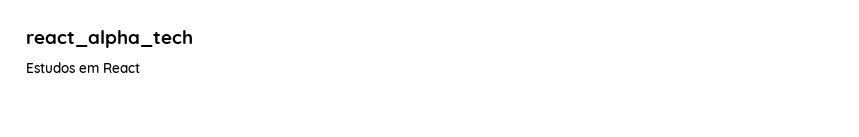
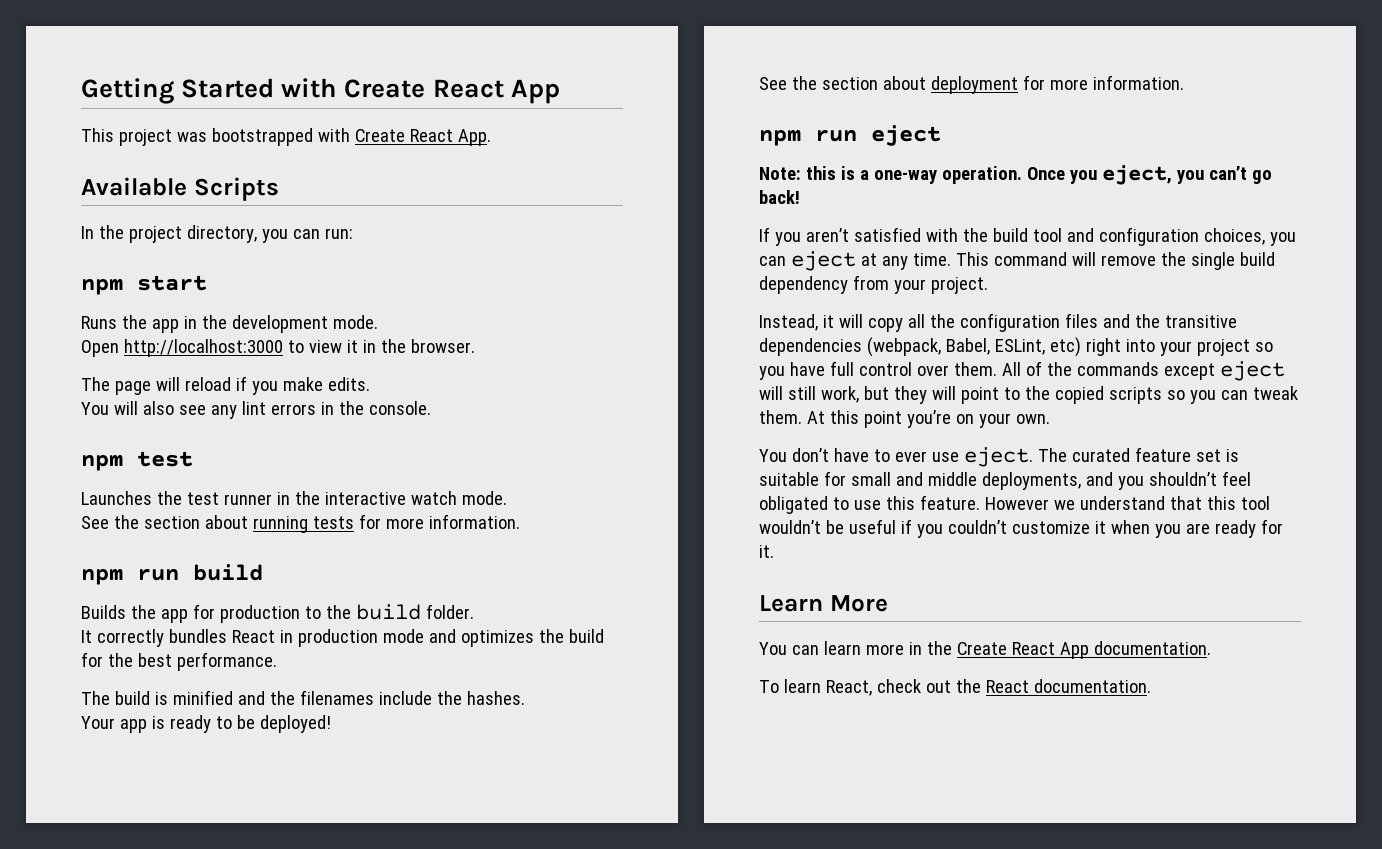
- react_alpha_tech
- Estudos em React
+ Getting Started with Create React App
+ This project was bootstrapped with Create React App.
+ Available Scripts
+ In the project directory, you can run:
+ npm start
+ Runs the app in the development mode.
+ Open http://localhost:3000 to view it in the browser.
+ The page will reload if you make edits.
+ You will also see any lint errors in the console.
+ npm test
+ Launches the test runner in the interactive watch mode.
+ See the section about running tests for more information.
+ npm run build
+ Builds the app for production to the build folder.
+ It correctly bundles React in production mode and optimizes the build for the best performance.
+ The build is minified and the filenames include the hashes.
+ Your app is ready to be deployed!
+ See the section about deployment for more information.
+ npm run eject
+ Note: this is a one-way operation. Once you eject, you can’t go back!
+ If you aren’t satisfied with the build tool and configuration choices, you can eject at any time. This command will remove the single build dependency from your project.
+ Instead, it will copy all the configuration files and the transitive dependencies (webpack, Babel, ESLint, etc) right into your project so you have full control over them. All of the commands except eject will still work, but they will point to the copied scripts so you can tweak them. At this point you’re on your own.
+ You don’t have to ever use eject. The curated feature set is suitable for small and middle deployments, and you shouldn’t feel obligated to use this feature. However we understand that this tool wouldn’t be useful if you couldn’t customize it when you are ready for it.
+ Learn More
+ You can learn more in the Create React App documentation.
+ To learn React, check out the React documentation.

